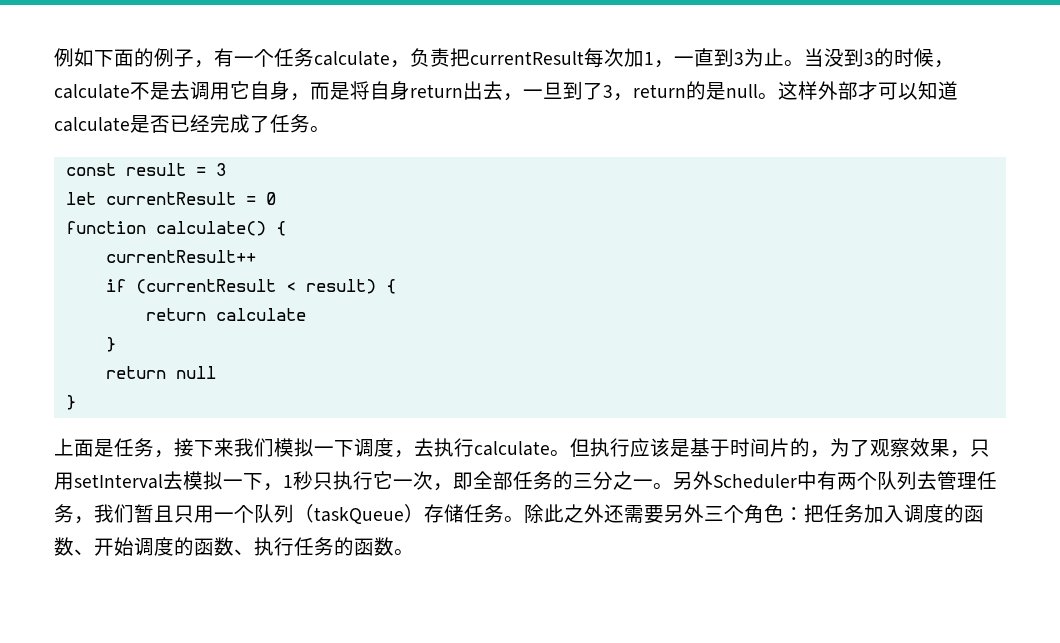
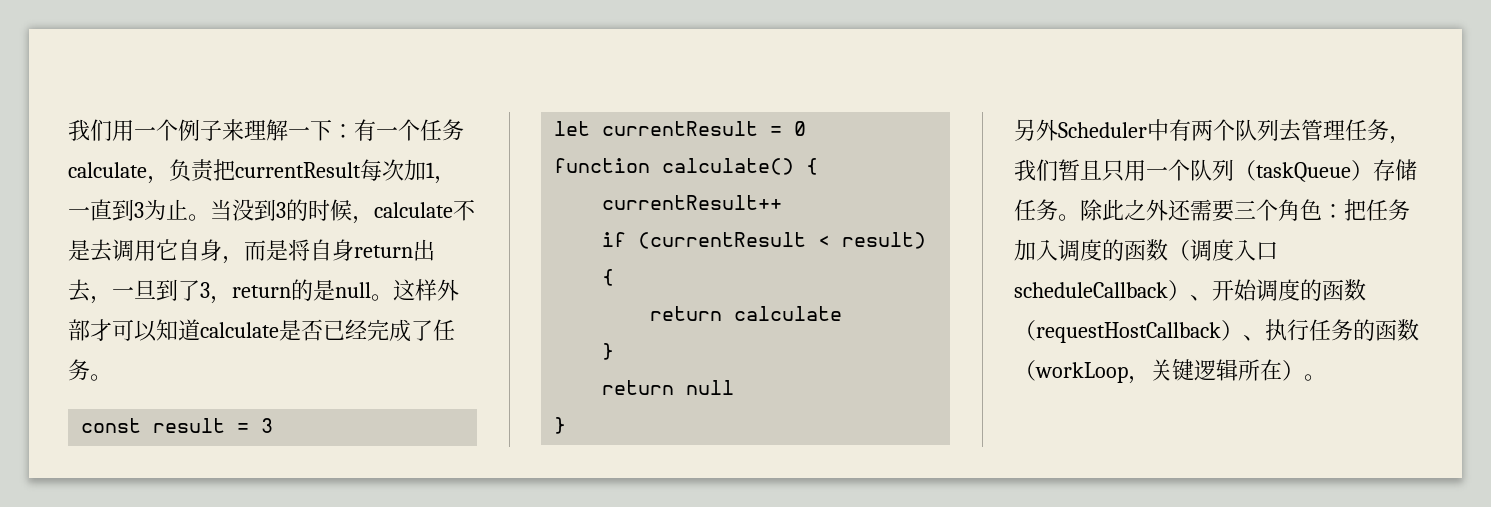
- 例如下面的例子，有一个任务calculate，负责把currentResult每次加1，一直到3为止。
+ 我们用一个例子来理解一下：有一个任务calculate，负责把currentResult每次加1，一直到3为止。
- 上面是任务，接下来我们模拟一下调度，去执行calculate。但执行应该是基于时间片的，为了观察效果，只用setInterval去模拟一下，1秒只执行它一次，即全部任务的三分之一。
- 除此之外还需要另外三个角色：把任务加入调度的函数、开始调度的函数、执行任务的函数。
+ 除此之外还需要三个角色：把任务加入调度的函数（调度入口scheduleCallback）、开始调度的函数（requestHostCallback）、执行任务的函数（workLoop，关键逻辑所在）。

